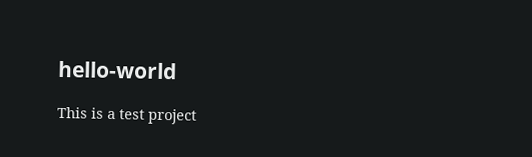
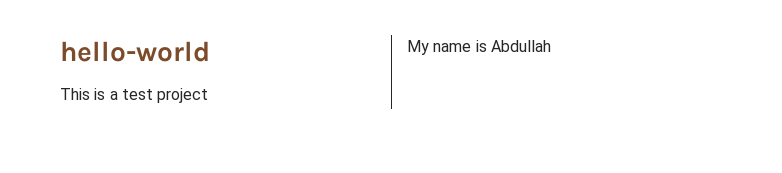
+ My name is Abdullah

